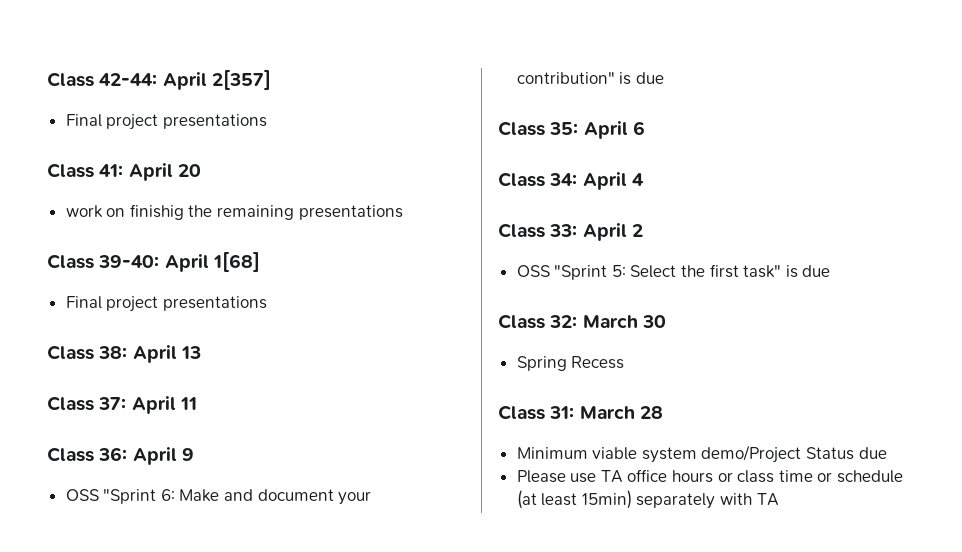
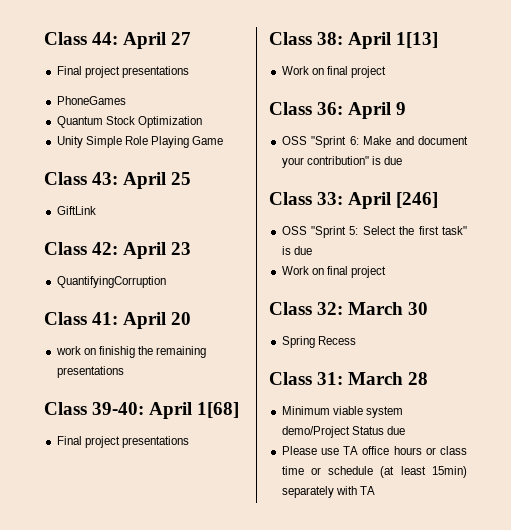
- Class 42-44: April 2[357]
+ Class 44: April 27
  Final project presentations
+ PhoneGames
+ Quantum Stock Optimization
+ Unity Simple Role Playing Game
+ Class 43: April 25
+ GiftLink
+ Class 42: April 23
+ QuantifyingCorruption
- Class 38: April 13
- Class 37: April 11
+ Class 38: April 1[13]
+ Work on final project
- Class 35: April 6
- Class 34: April 4
- Class 33: April 2
+ Class 33: April [246]
  OSS "Sprint 5: Select the first task" is due
+ Work on final project

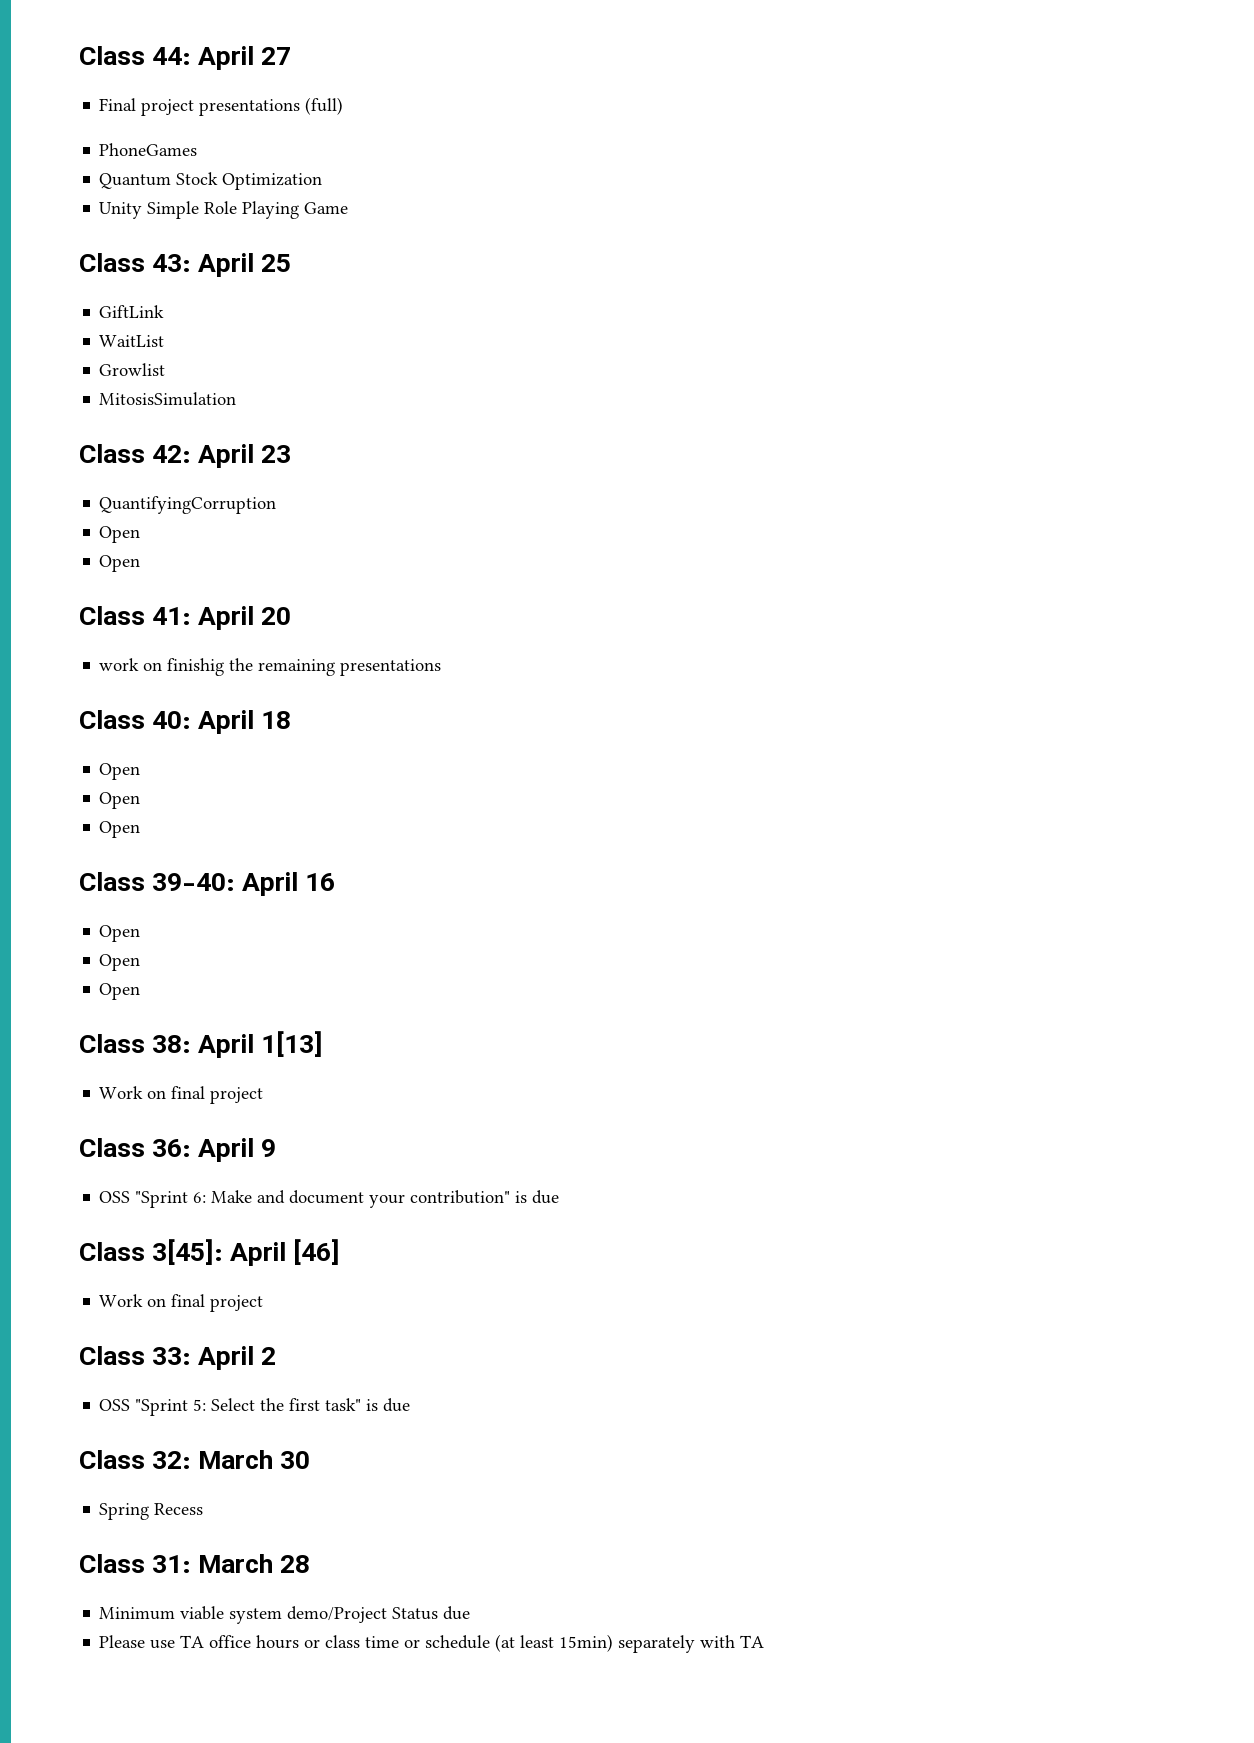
  Class 44: April 27
- Final project presentations
+ Final project presentations (full)
+ WaitList
+ Growlist
+ MitosisSimulation
  QuantifyingCorruption
+ Open
+ Open
+ Class 40: April 18
+ Open
+ Open
+ Open
- Class 39-40: April 1[68]
- Final project presentations
+ Class 39-40: April 16
+ Open
+ Open
+ Open
+ Class 3[45]: April [46]
+ Work on final project
- Class 33: April [246]
+ Class 33: April 2
  OSS "Sprint 5: Select the first task" is due
- Work on final project

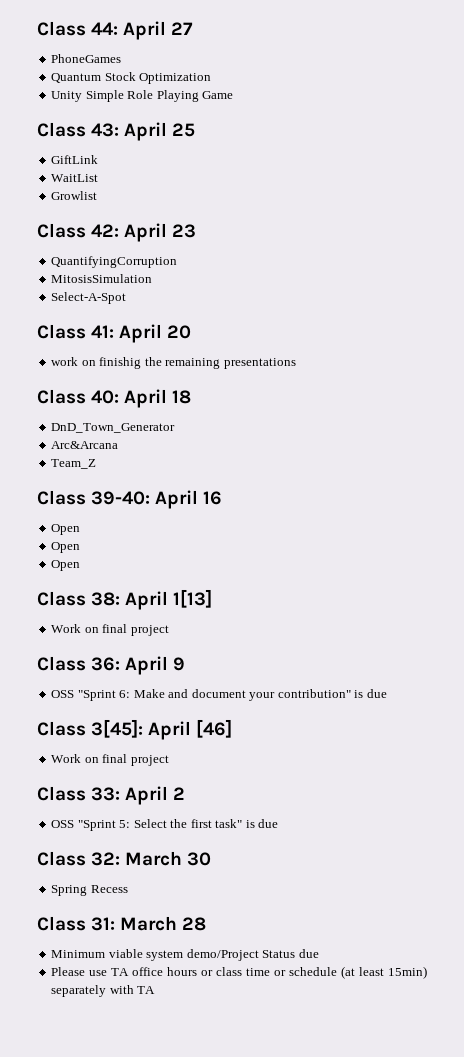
- Final project presentations (full)
- MitosisSimulation
  QuantifyingCorruption
- Open
- Open
+ MitosisSimulation
+ Select-A-Spot
  Class 40: April 18
- Open
- Open
- Open
+ DnD_Town_Generator
+ Arc&Arcana
+ Team_Z

